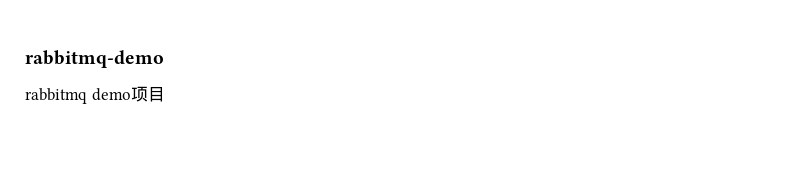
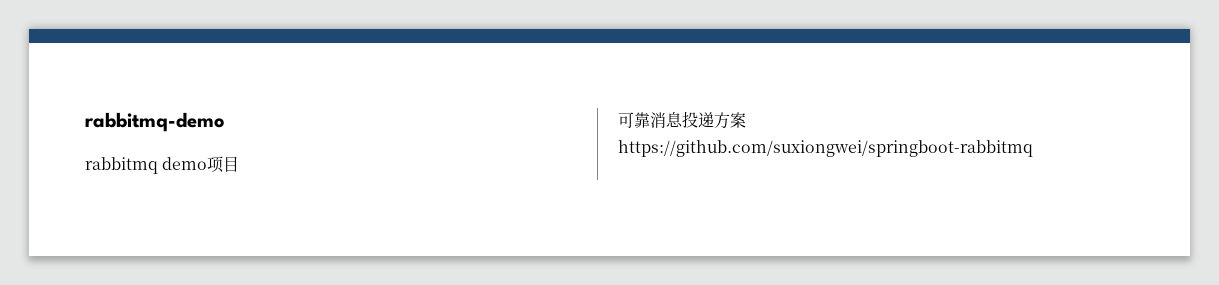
+ 可靠消息投递方案https://github.com/suxiongwei/springboot-rabbitmq

